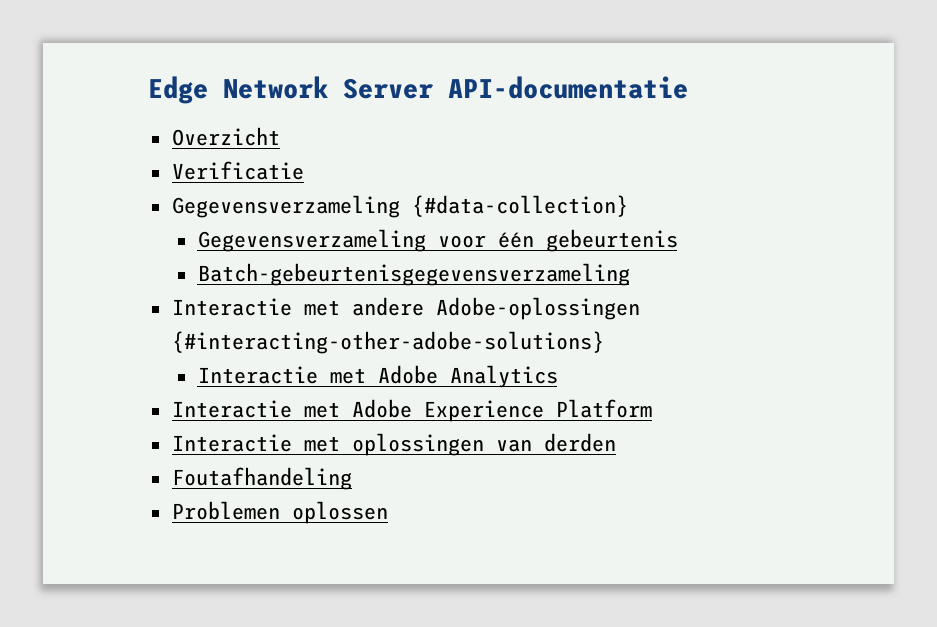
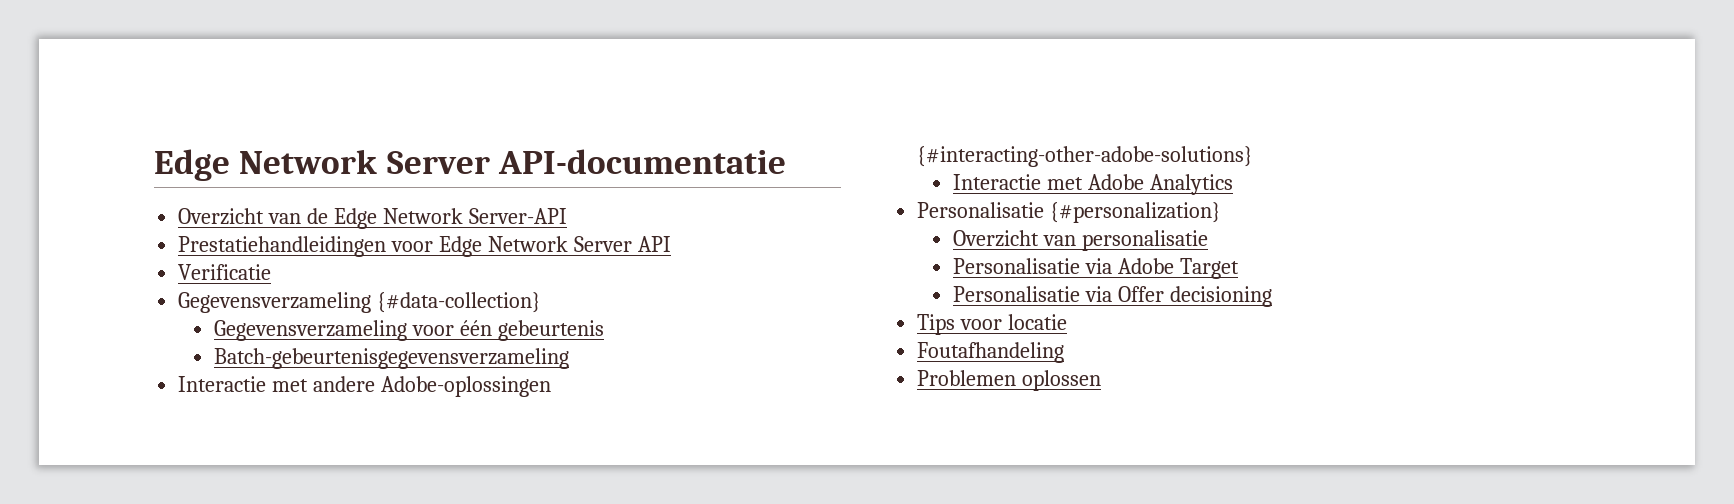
- Overzicht
+ Overzicht van de Edge Network Server-API
+ Prestatiehandleidingen voor Edge Network Server API
- Interactie met Adobe Experience Platform
- Interactie met oplossingen van derden
+ Personalisatie {#personalization}
+ Overzicht van personalisatie
+ Personalisatie via Adobe Target
+ Personalisatie via Offer decisioning
+ Tips voor locatie

